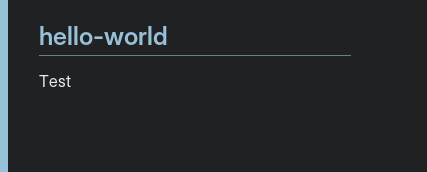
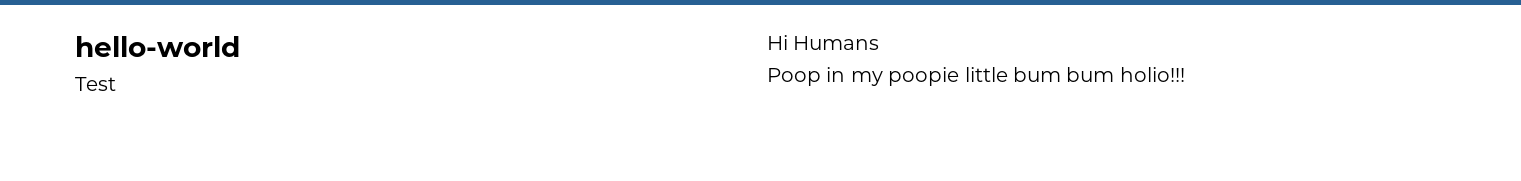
+ Hi Humans
+ Poop in my poopie little bum bum holio!!!

